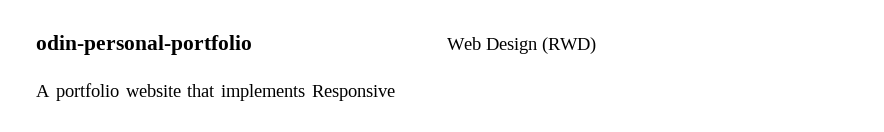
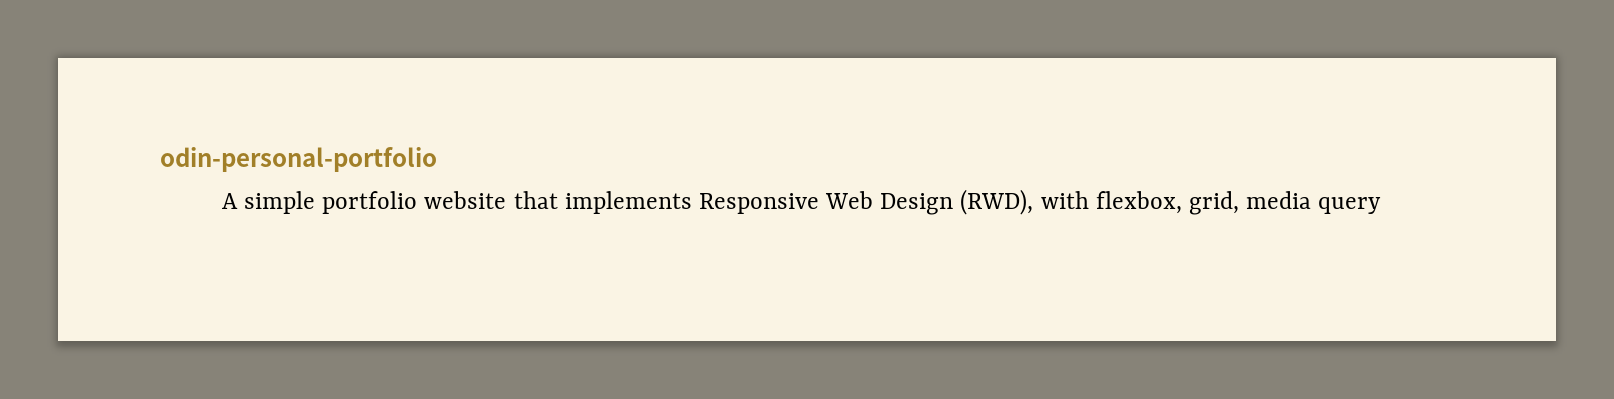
- A portfolio website that implements Responsive Web Design (RWD)
+ A simple portfolio website that implements Responsive Web Design (RWD), with flexbox, grid, media query

